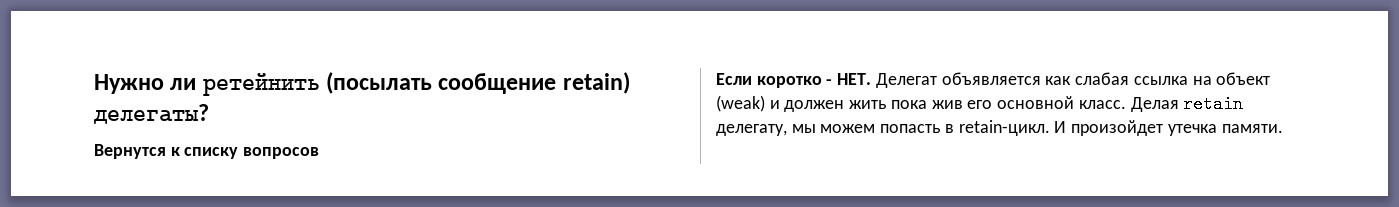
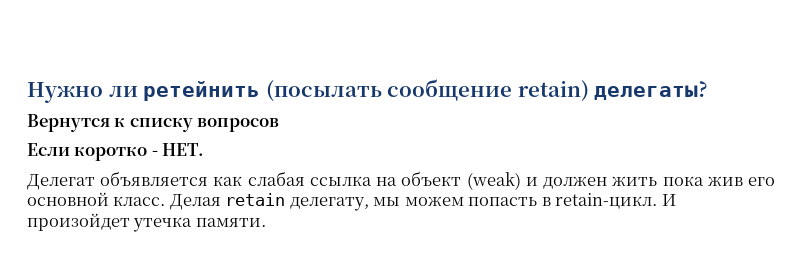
- Если коротко - НЕТ. Делегат объявляется как слабая ссылка на объект (weak) и должен жить пока жив его основной класс.
+ Если коротко - НЕТ.
+ Делегат объявляется как слабая ссылка на объект (weak) и должен жить пока жив его основной класс.

